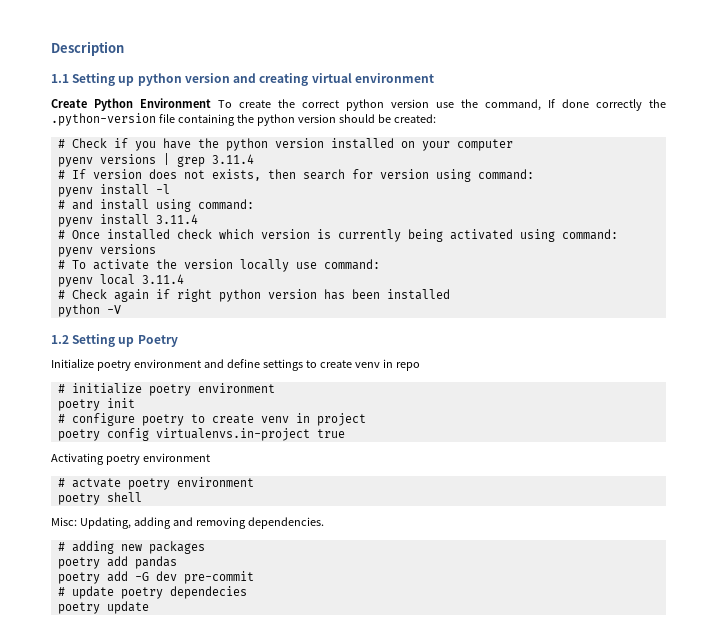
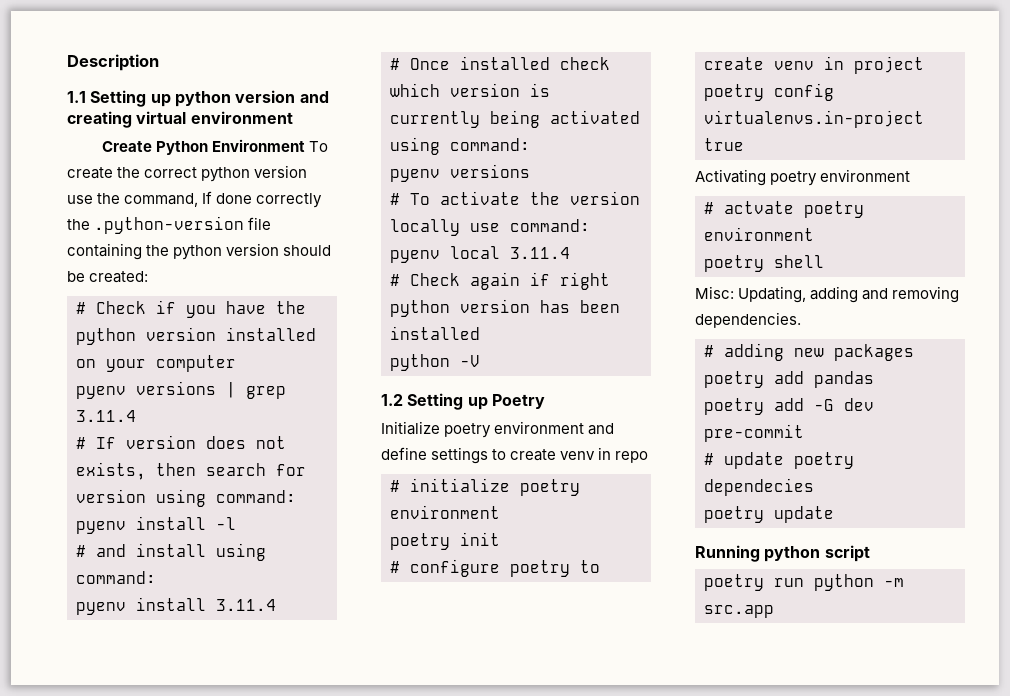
+ Running python script
+ poetry run python -m src.app

